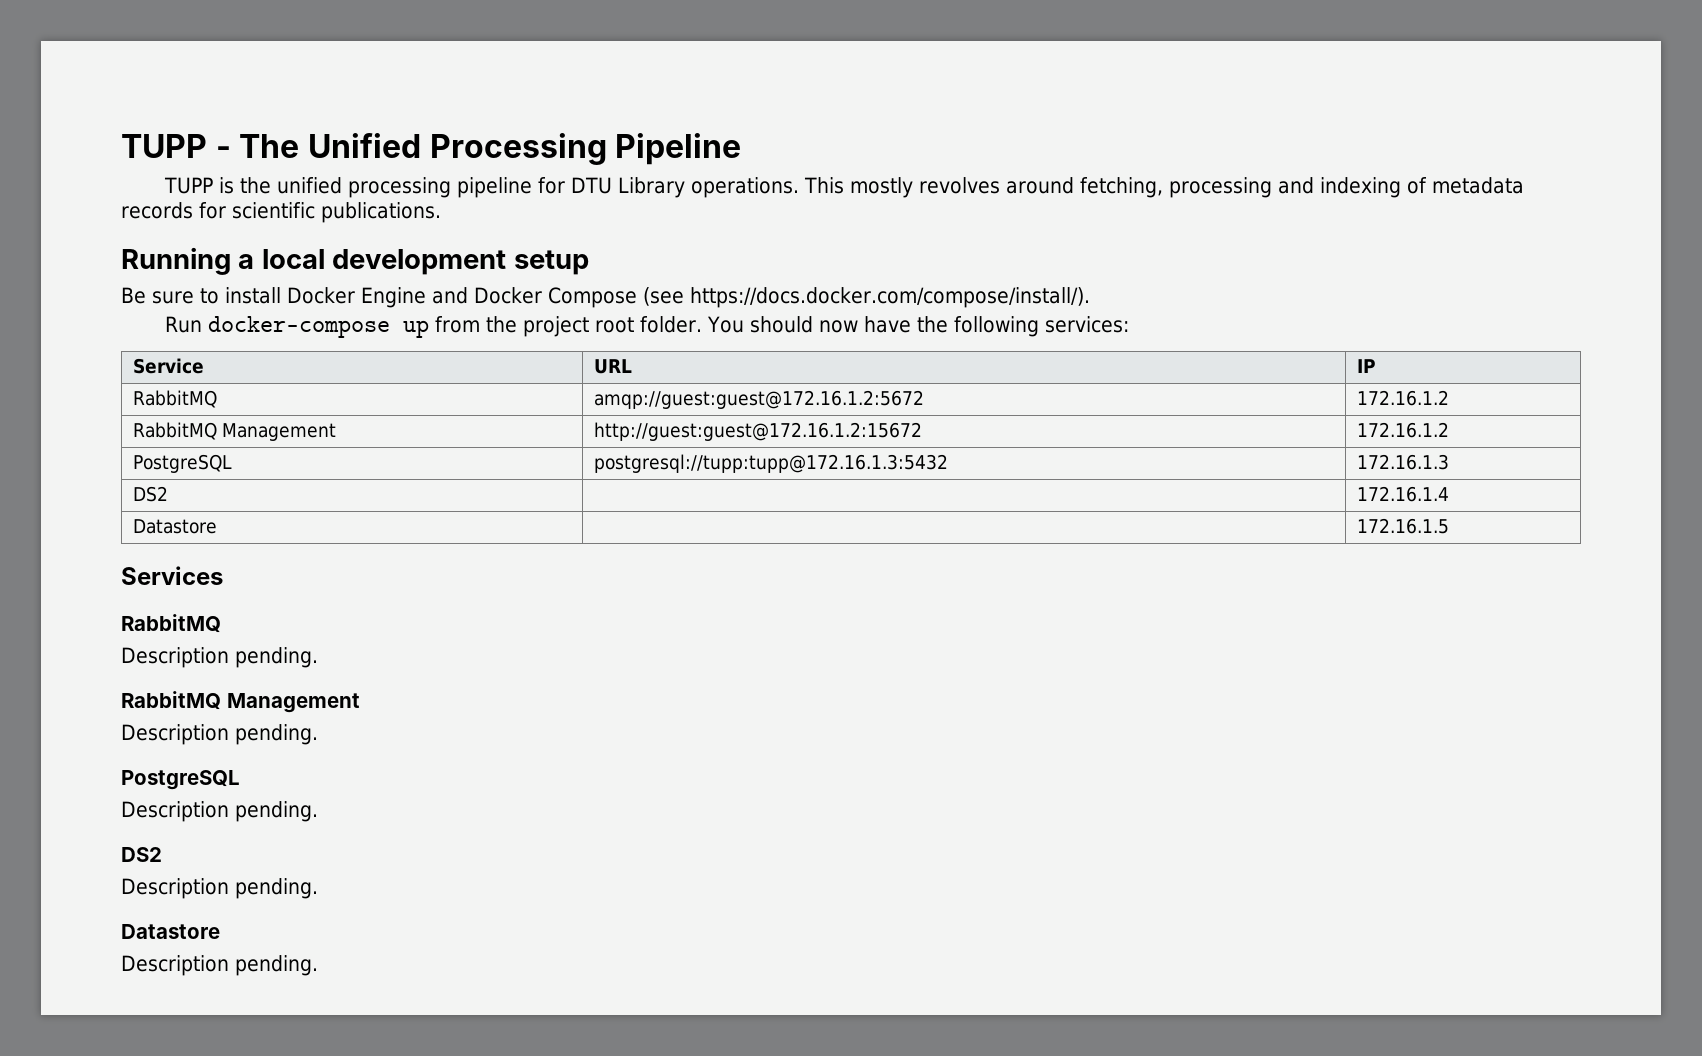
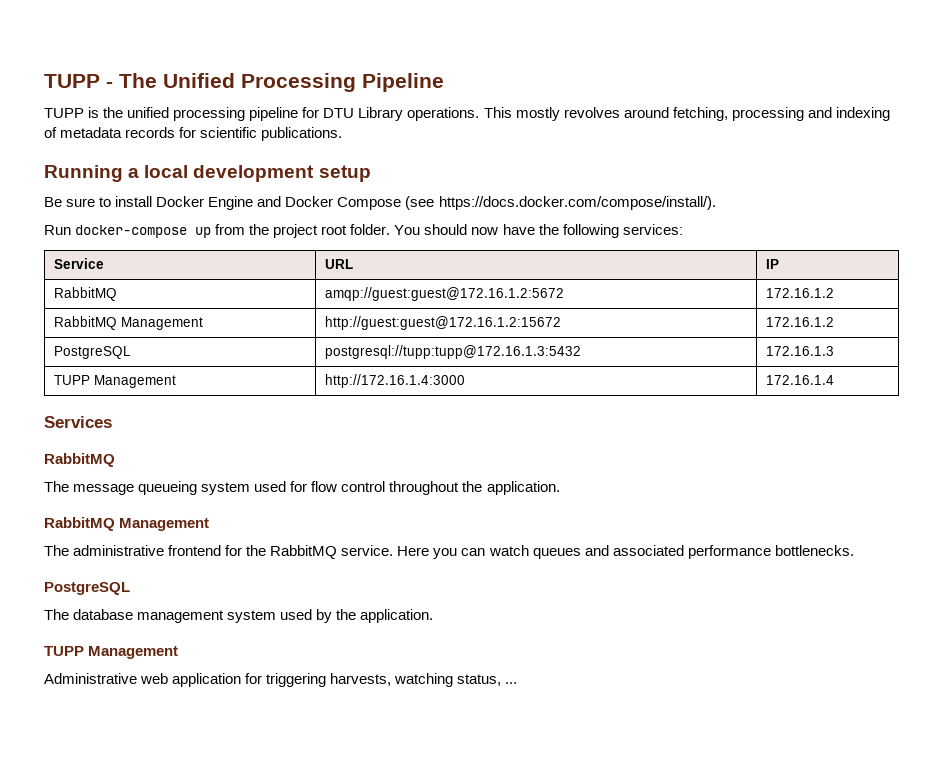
- DS2 | | 172.16.1.4
+ TUPP Management | http://172.16.1.4:3000 | 172.16.1.4
- Datastore | | 172.16.1.5
  Services
  RabbitMQ
- Description pending.
+ The message queueing system used for flow control throughout the application.
  RabbitMQ Management
- Description pending.
+ The administrative frontend for the RabbitMQ service. Here you can watch queues and associated performance bottlenecks.
  PostgreSQL
- Description pending.
- DS2
- Description pending.
- Datastore
- Description pending.
+ The database management system used by the application.
+ TUPP Management
+ Administrative web application for triggering harvests, watching status, ...

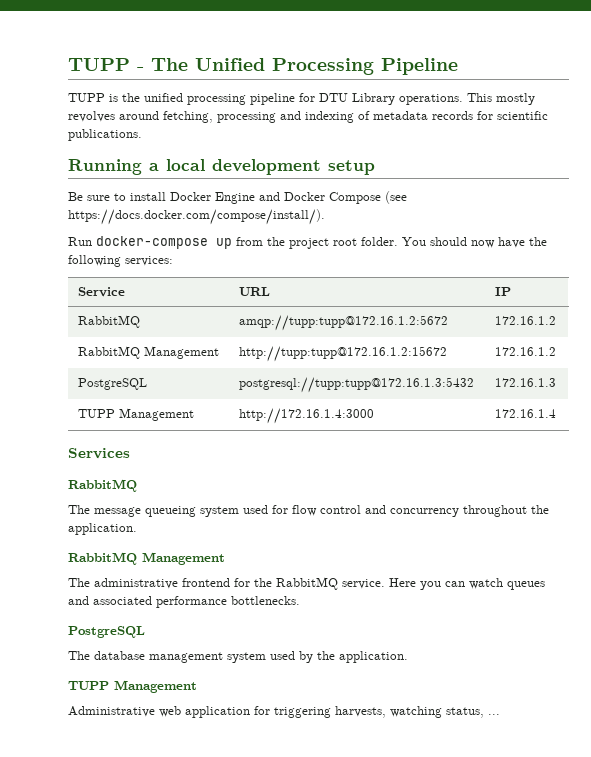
- RabbitMQ | amqp://guest:guest@172.16.1.2:5672 | 172.16.1.2
+ RabbitMQ | amqp://tupp:tupp@172.16.1.2:5672 | 172.16.1.2
- RabbitMQ Management | http://guest:guest@172.16.1.2:15672 | 172.16.1.2
+ RabbitMQ Management | http://tupp:tupp@172.16.1.2:15672 | 172.16.1.2
- The message queueing system used for flow control throughout the application.
+ The message queueing system used for flow control and concurrency throughout the application.

